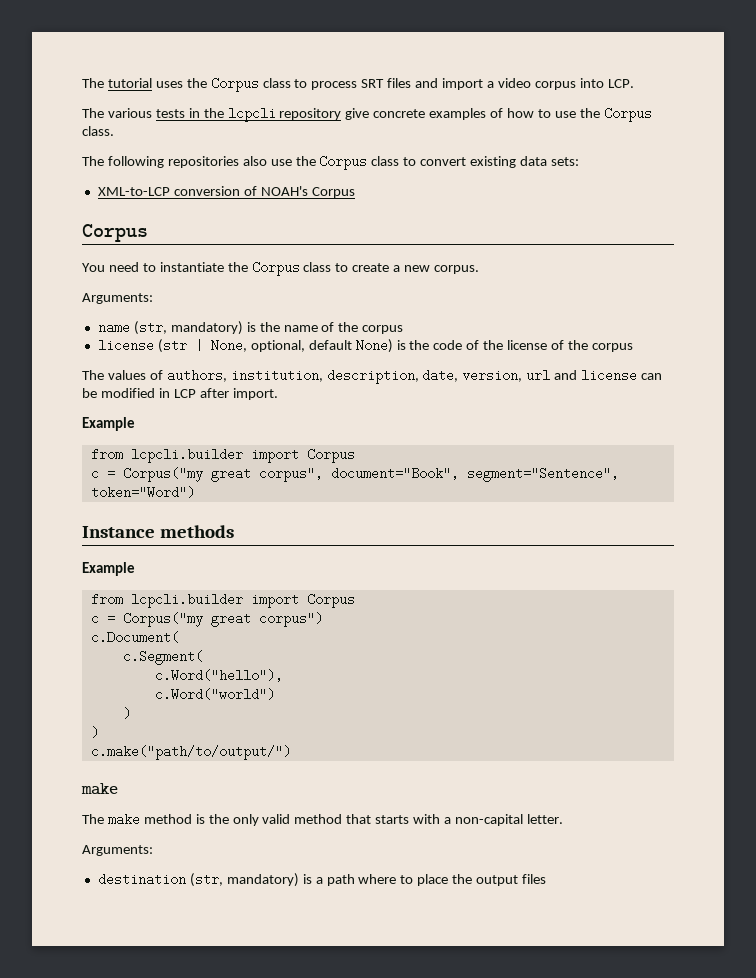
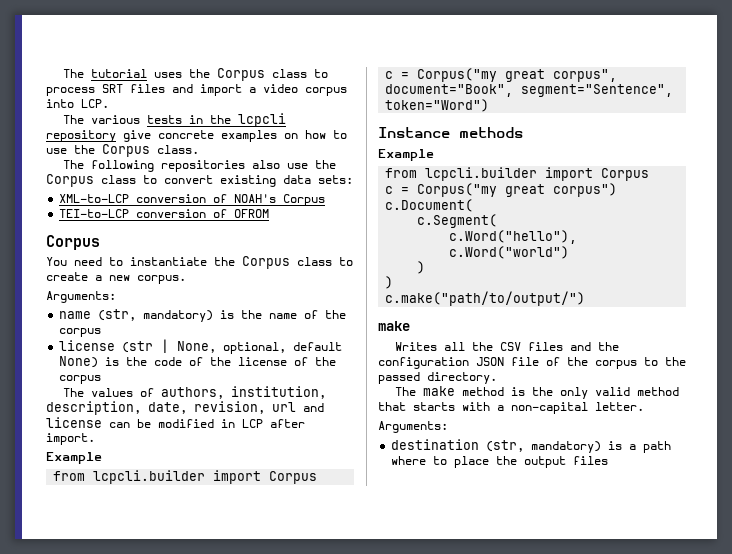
- The various tests in the lcpcli repository give concrete examples of how to use the Corpus class.
+ The various tests in the lcpcli repository give concrete examples on how to use the Corpus class.
+ TEI-to-LCP conversion of OFROM
- The values of authors, institution, description, date, version, url and license can be modified in LCP after import.
+ The values of authors, institution, description, date, revision, url and license can be modified in LCP after import.
+ Writes all the CSV files and the configuration JSON file of the corpus to the passed directory.

